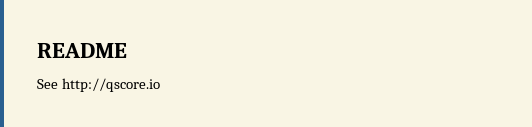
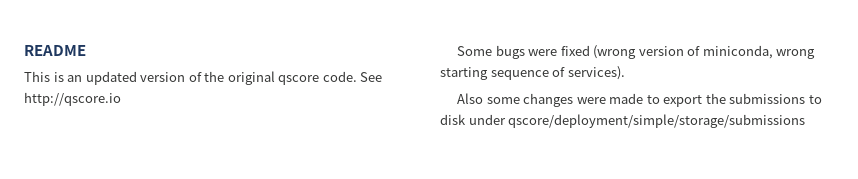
- See http://qscore.io
+ This is an updated version of the original qscore code. See http://qscore.io
+ Some bugs were fixed (wrong version of miniconda, wrong starting sequence of services).
+ Also some changes were made to export the submissions to disk under qscore/deployment/simple/storage/submissions

